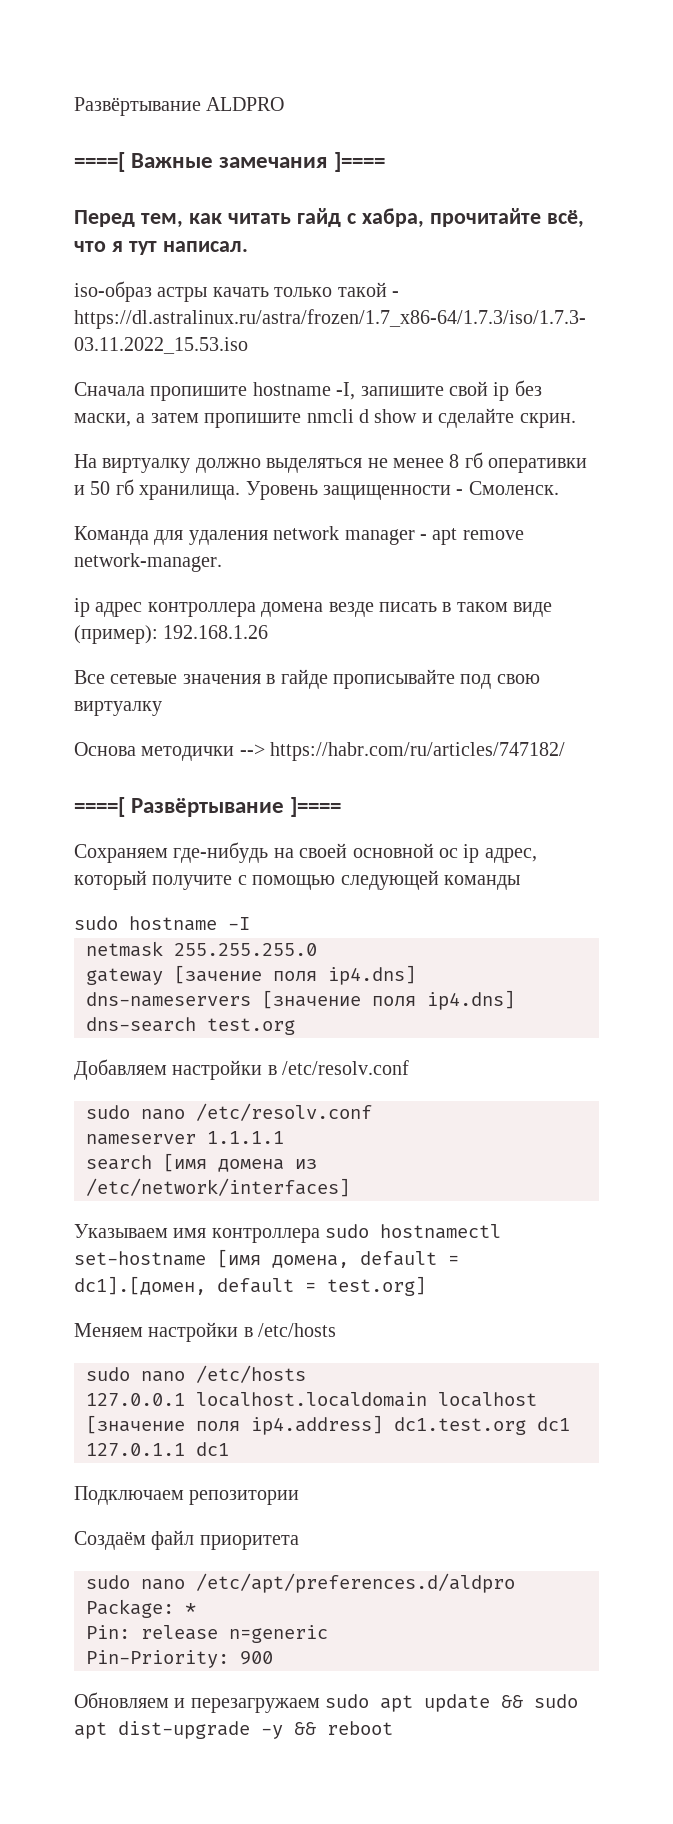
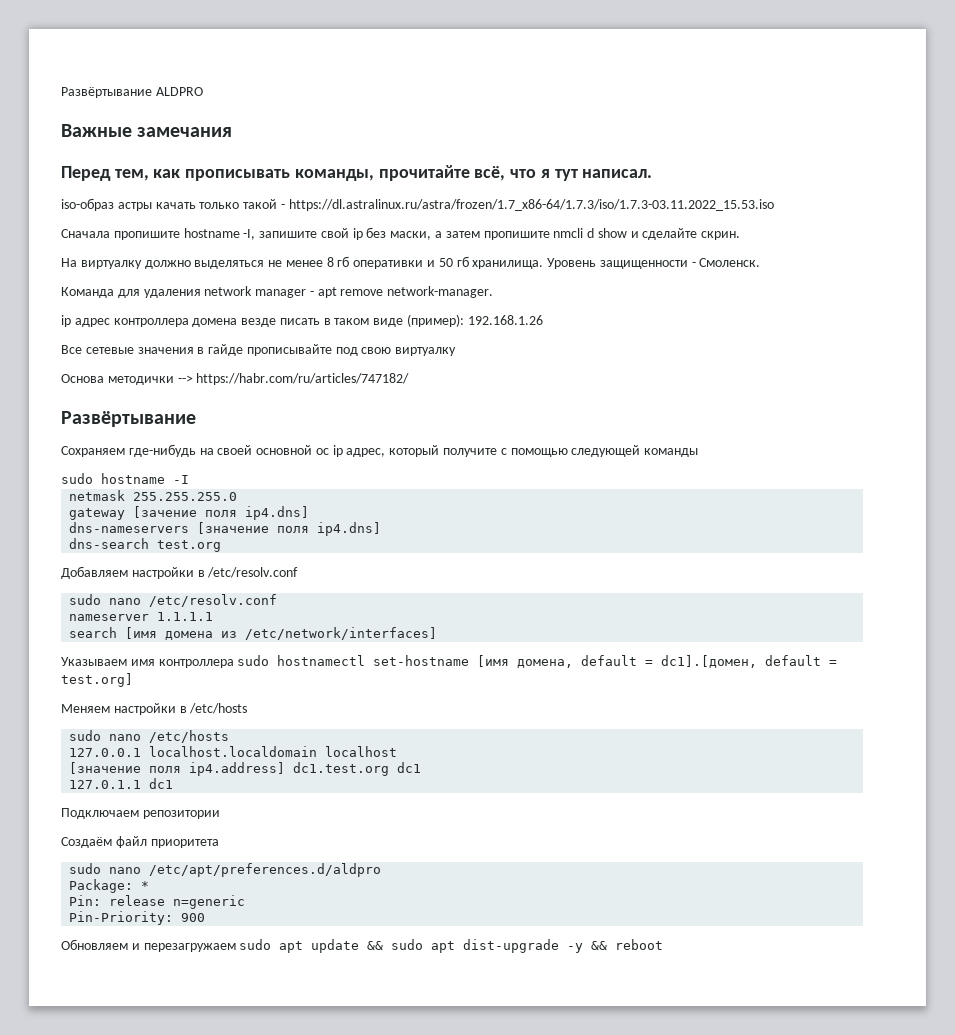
- ====[ Важные замечания ]====
+ Важные замечания
- Перед тем, как читать гайд с хабра, прочитайте всё, что я тут написал.
+ Перед тем, как прописывать команды, прочитайте всё, что я тут написал.
  Основа методички --> https://habr.com/ru/articles/747182/
- ====[ Развёртывание ]====
+ Развёртывание

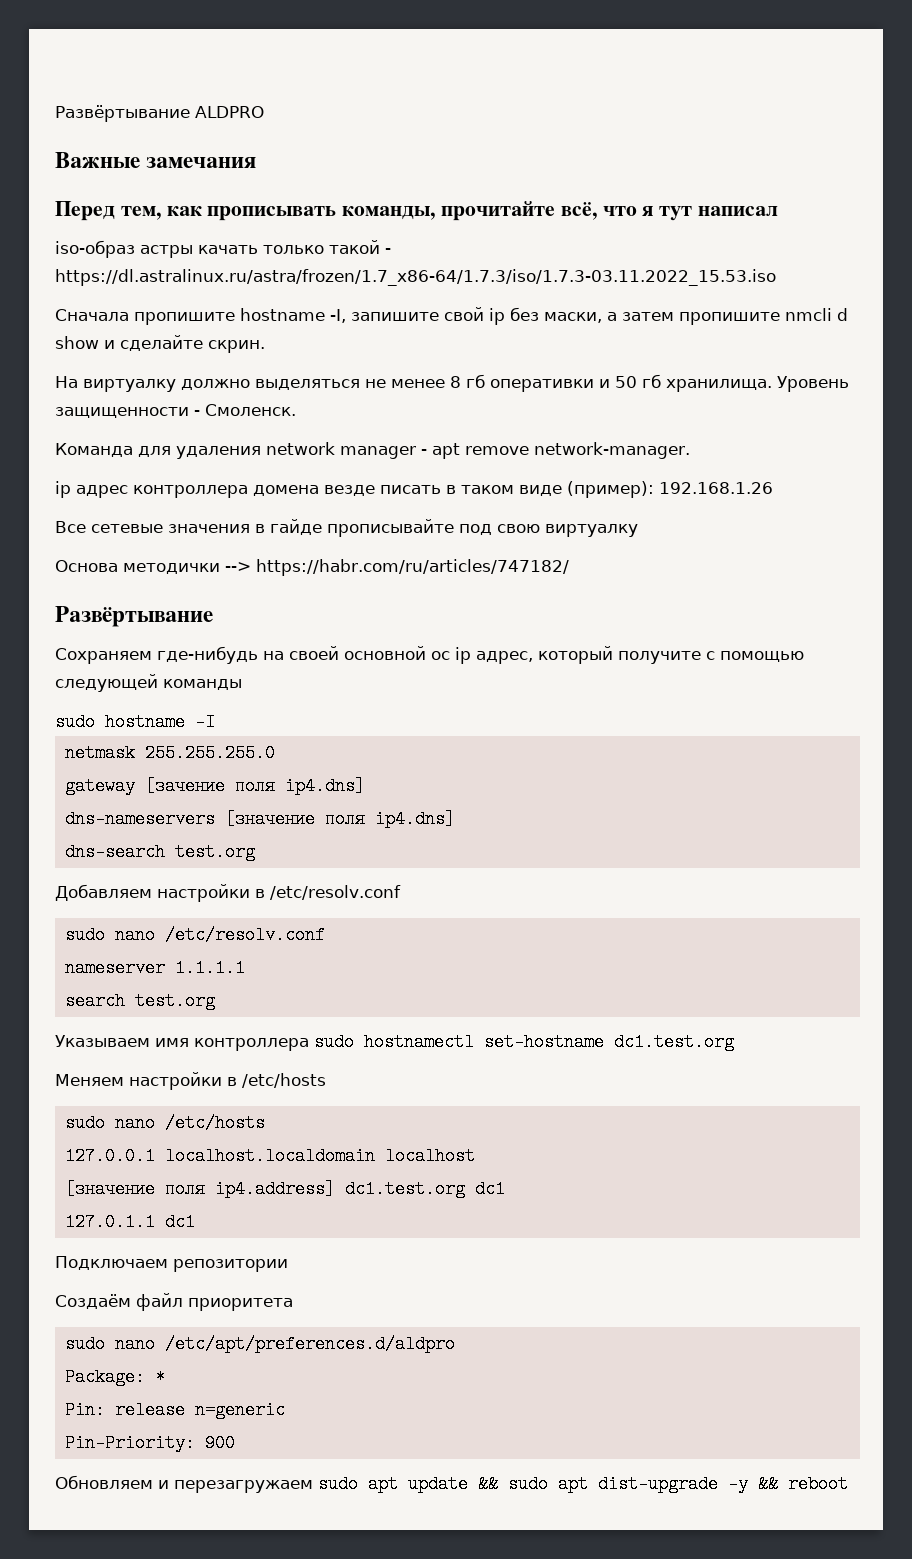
- Перед тем, как прописывать команды, прочитайте всё, что я тут написал.
+ Перед тем, как прописывать команды, прочитайте всё, что я тут написал
- search [имя домена из /etc/network/interfaces]
+ search test.org
- Указываем имя контроллера sudo hostnamectl set-hostname [имя домена, default = dc1].[домен, default = test.org]
+ Указываем имя контроллера sudo hostnamectl set-hostname dc1.test.org

